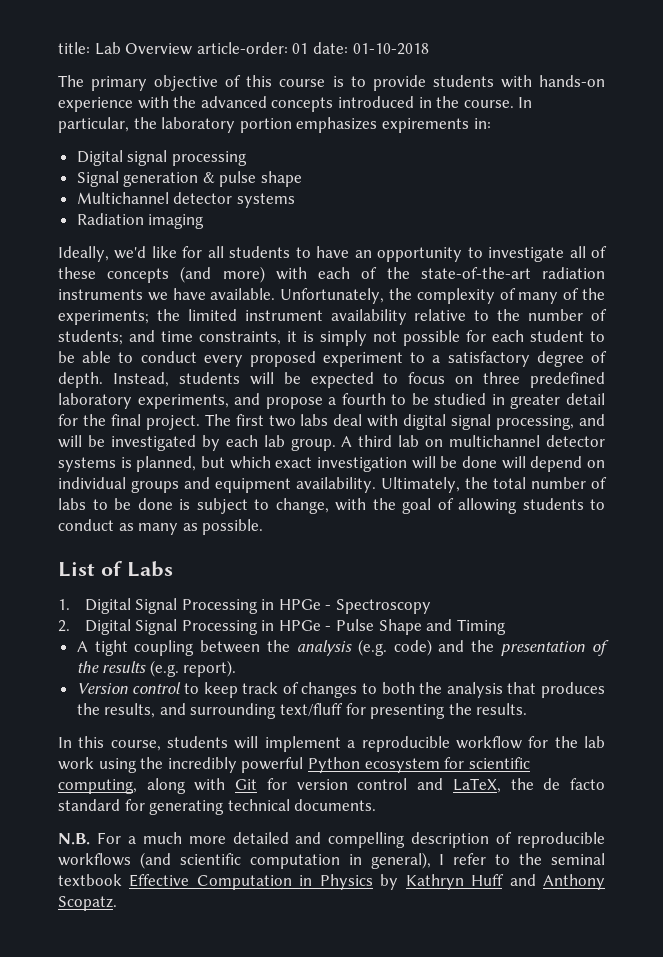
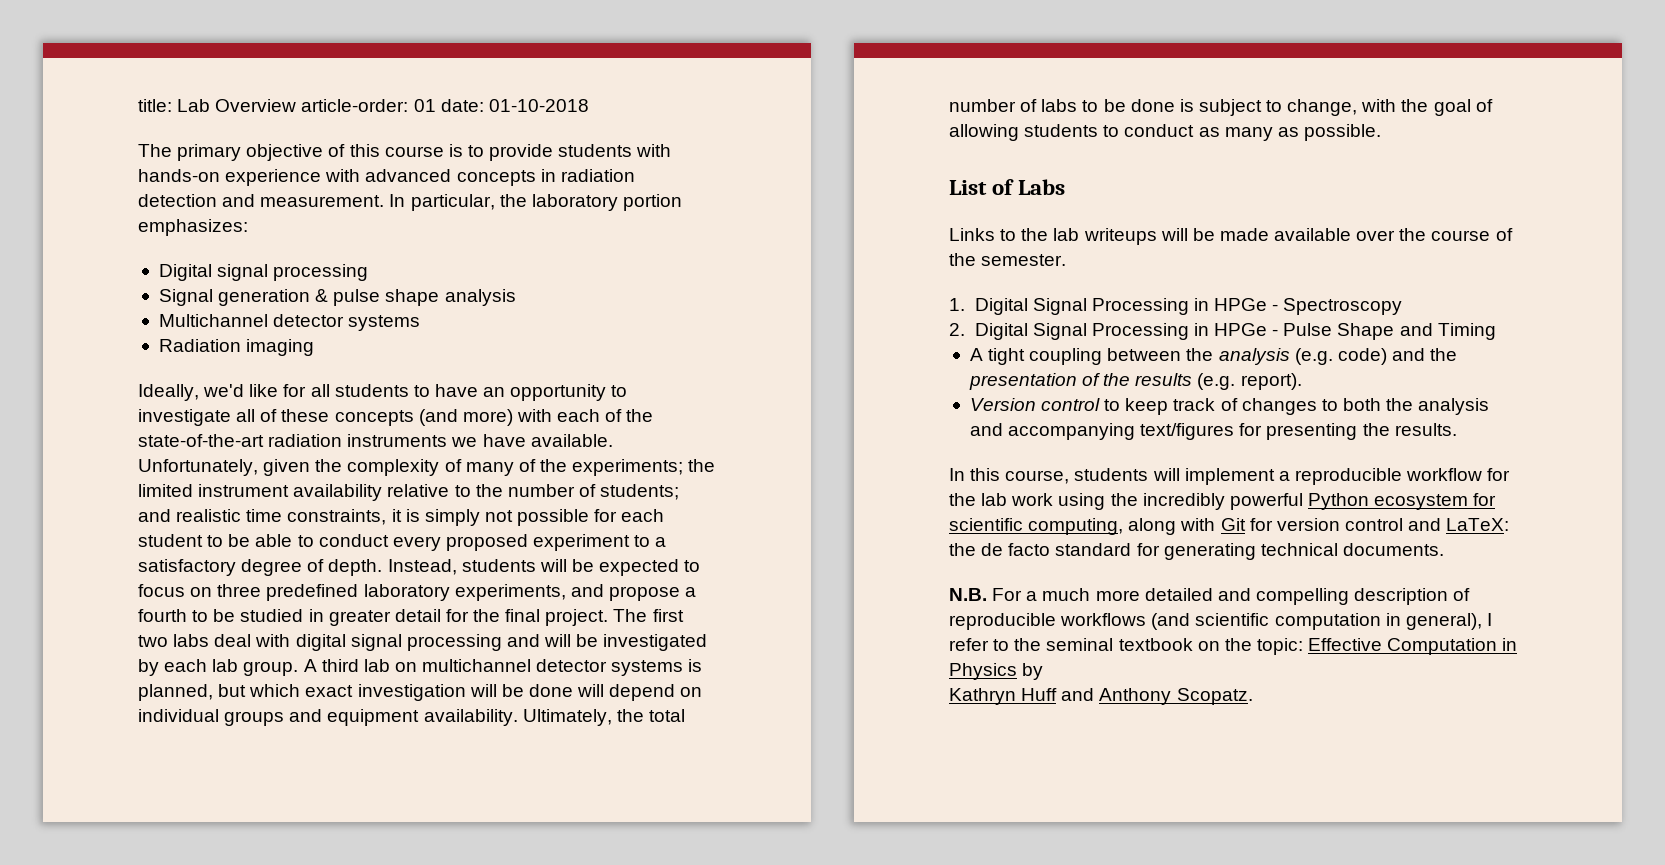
- The primary objective of this course is to provide students with hands-on experience with the advanced concepts introduced in the course.
+ The primary objective of this course is to provide students with hands-on experience with advanced concepts in radiation detection and measurement.
- In particular, the laboratory portion emphasizes expirements in:
+ In particular, the laboratory portion emphasizes:
- Signal generation & pulse shape
+ Signal generation & pulse shape analysis
- Unfortunately, the complexity of many of the experiments; the limited instrument availability relative to the number of students; and time constraints, it is simply not possible for each student to be able to conduct every proposed experiment to a satisfactory degree of depth.
+ Unfortunately, given the complexity of many of the experiments; the limited instrument availability relative to the number of students; and realistic time constraints, it is simply not possible for each student to be able to conduct every proposed experiment to a satisfactory degree of depth.
- The first two labs deal with digital signal processing, and will be investigated by each lab group.
+ The first two labs deal with digital signal processing and will be investigated by each lab group.
+ Links to the lab writeups will be made available over the course of the semester.
- Version control to keep track of changes to both the analysis that produces the results, and surrounding text/fluff for presenting the results.
+ Version control to keep track of changes to both the analysis and accompanying text/figures for presenting the results.
- In this course, students will implement a reproducible workflow for the lab work using the incredibly powerful Python ecosystem for scientific computing, along with Git for version control and LaTeX, the de facto standard for generating technical documents.
+ In this course, students will implement a reproducible workflow for the lab work using the incredibly powerful Python ecosystem for scientific computing, along with Git for version control and LaTeX: the de facto standard for generating technical documents.
- N.B. For a much more detailed and compelling description of reproducible workflows (and scientific computation in general), I refer to the seminal textbook Effective Computation in Physics by Kathryn Huff and Anthony Scopatz.
+ N.B. For a much more detailed and compelling description of reproducible workflows (and scientific computation in general), I refer to the seminal textbook on the topic: Effective Computation in Physics by
+ Kathryn Huff and Anthony Scopatz.

